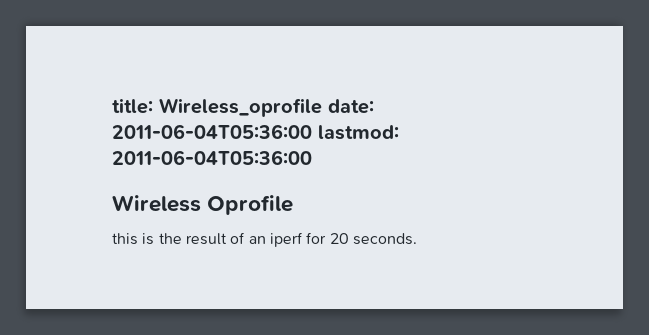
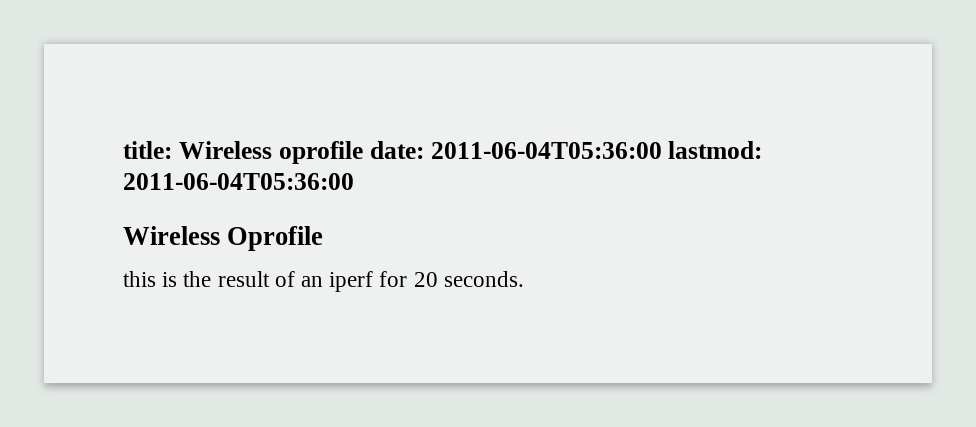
- title: Wireless_oprofile date: 2011-06-04T05:36:00 lastmod: 2011-06-04T05:36:00
+ title: Wireless oprofile date: 2011-06-04T05:36:00 lastmod: 2011-06-04T05:36:00

